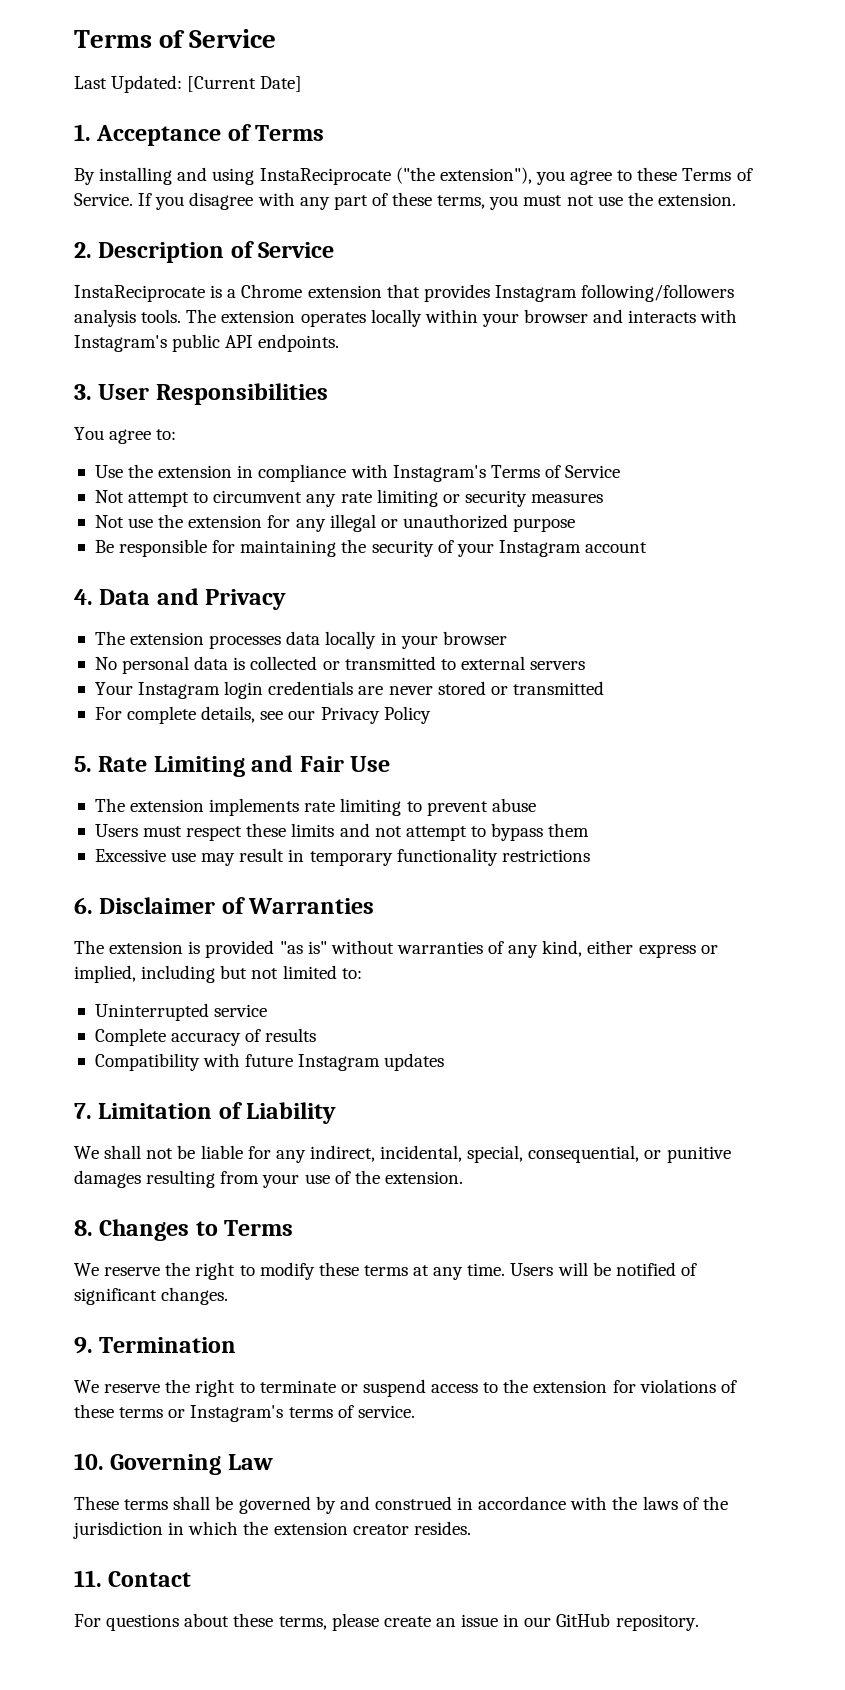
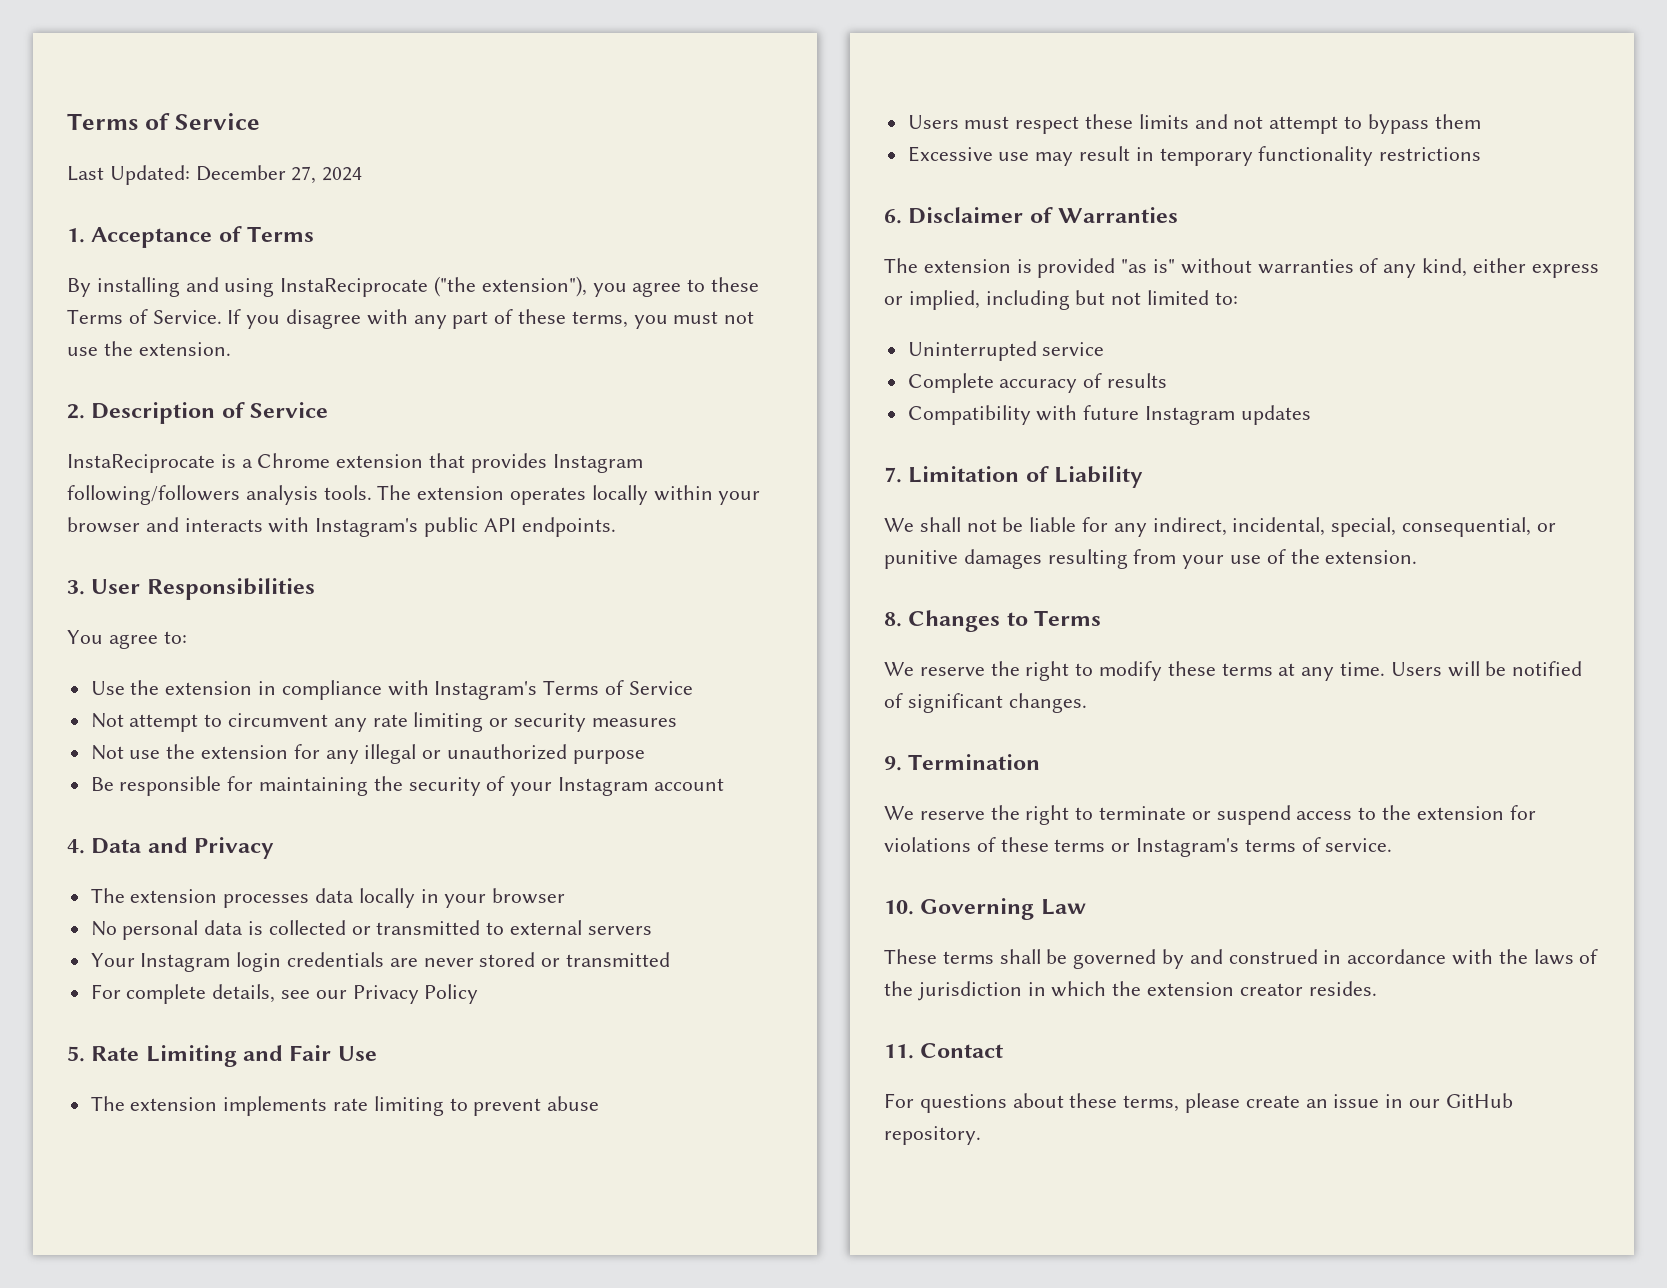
- Last Updated: [Current Date]
+ Last Updated: December 27, 2024

